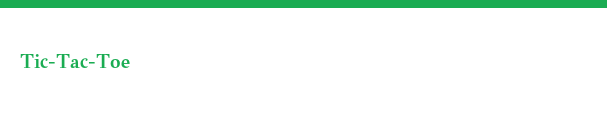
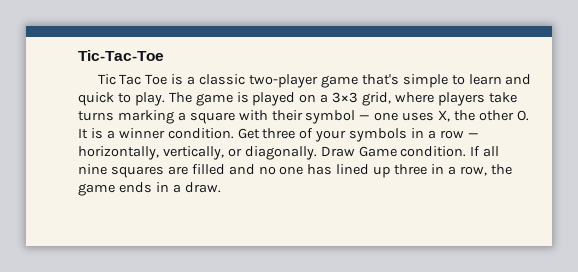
+ Tic Tac Toe is a classic two-player game that's simple to learn and quick to play. The game is played on a 3×3 grid, where players take turns marking a square with their symbol — one uses X, the other O. It is a winner condition. Get three of your symbols in a row — horizontally, vertically, or diagonally. Draw Game condition. If all nine squares are filled and no one has lined up three in a row, the game ends in a draw.

